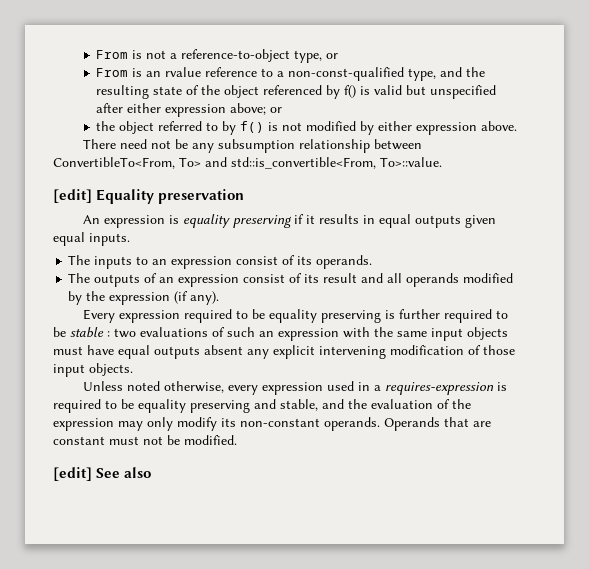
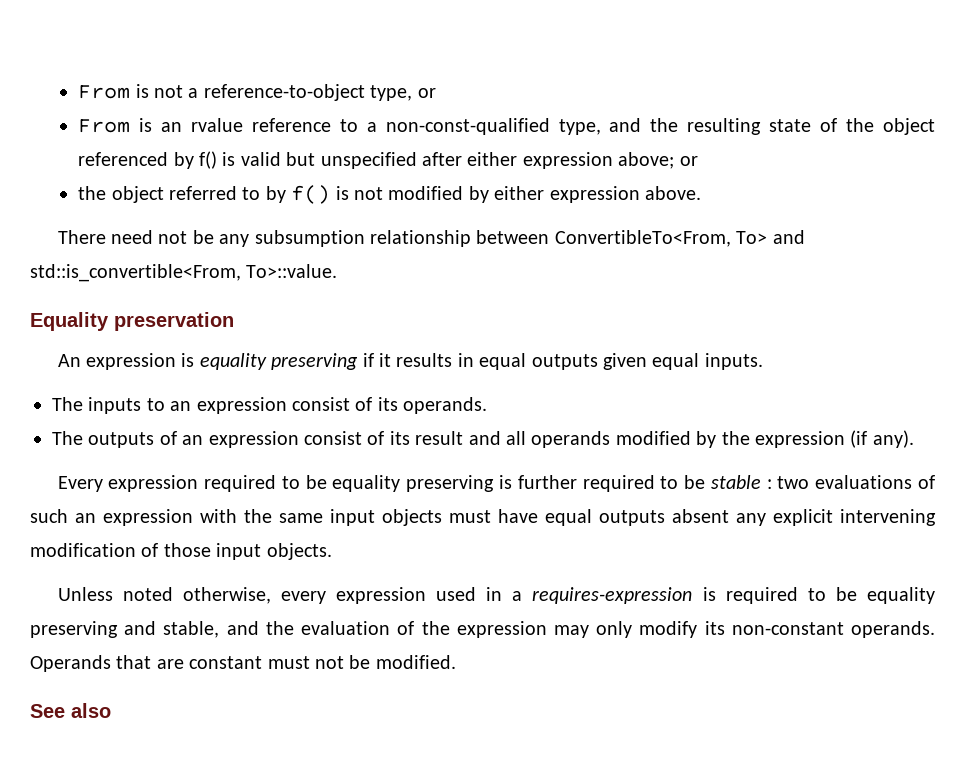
- [edit] Equality preservation
+ Equality preservation
- [edit] See also
+ See also

